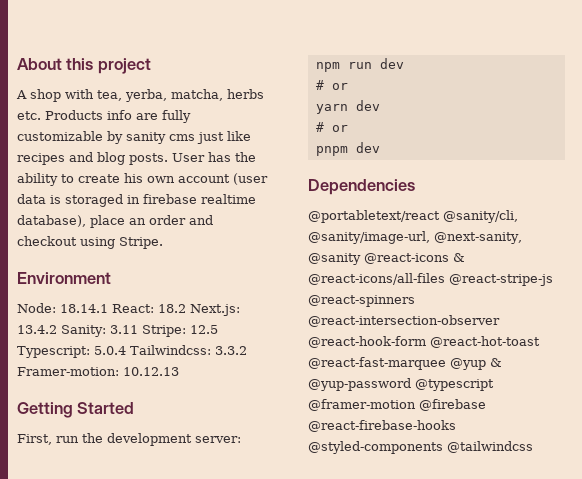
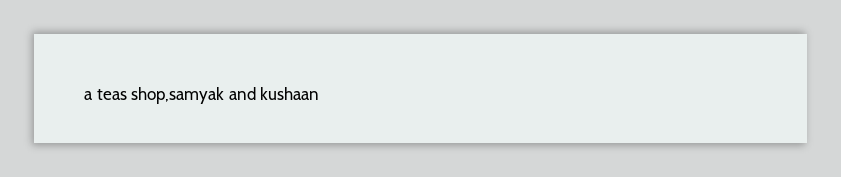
- About this project
- A shop with tea, yerba, matcha, herbs etc. Products info are fully customizable by sanity cms just like recipes and blog posts. User has the ability to create his own account (user data is storaged in firebase realtime database), place an order and checkout using Stripe.
- Environment
- Node: 18.14.1 React: 18.2 Next.js: 13.4.2 Sanity: 3.11 Stripe: 12.5 Typescript: 5.0.4 Tailwindcss: 3.3.2 Framer-motion: 10.12.13
- Getting Started
- First, run the development server:
- npm run dev
- # or
- yarn dev
- # or
- pnpm dev
- Dependencies
- @portabletext/react @sanity/cli, @sanity/image-url, @next-sanity, @sanity @react-icons & @react-icons/all-files @react-stripe-js @react-spinners @react-intersection-observer @react-hook-form @react-hot-toast @react-fast-marquee @yup & @yup-password @typescript @framer-motion @firebase @react-firebase-hooks @styled-components @tailwindcss
+ a teas shop,samyak and kushaan

